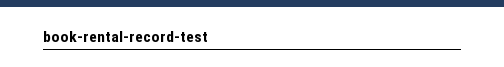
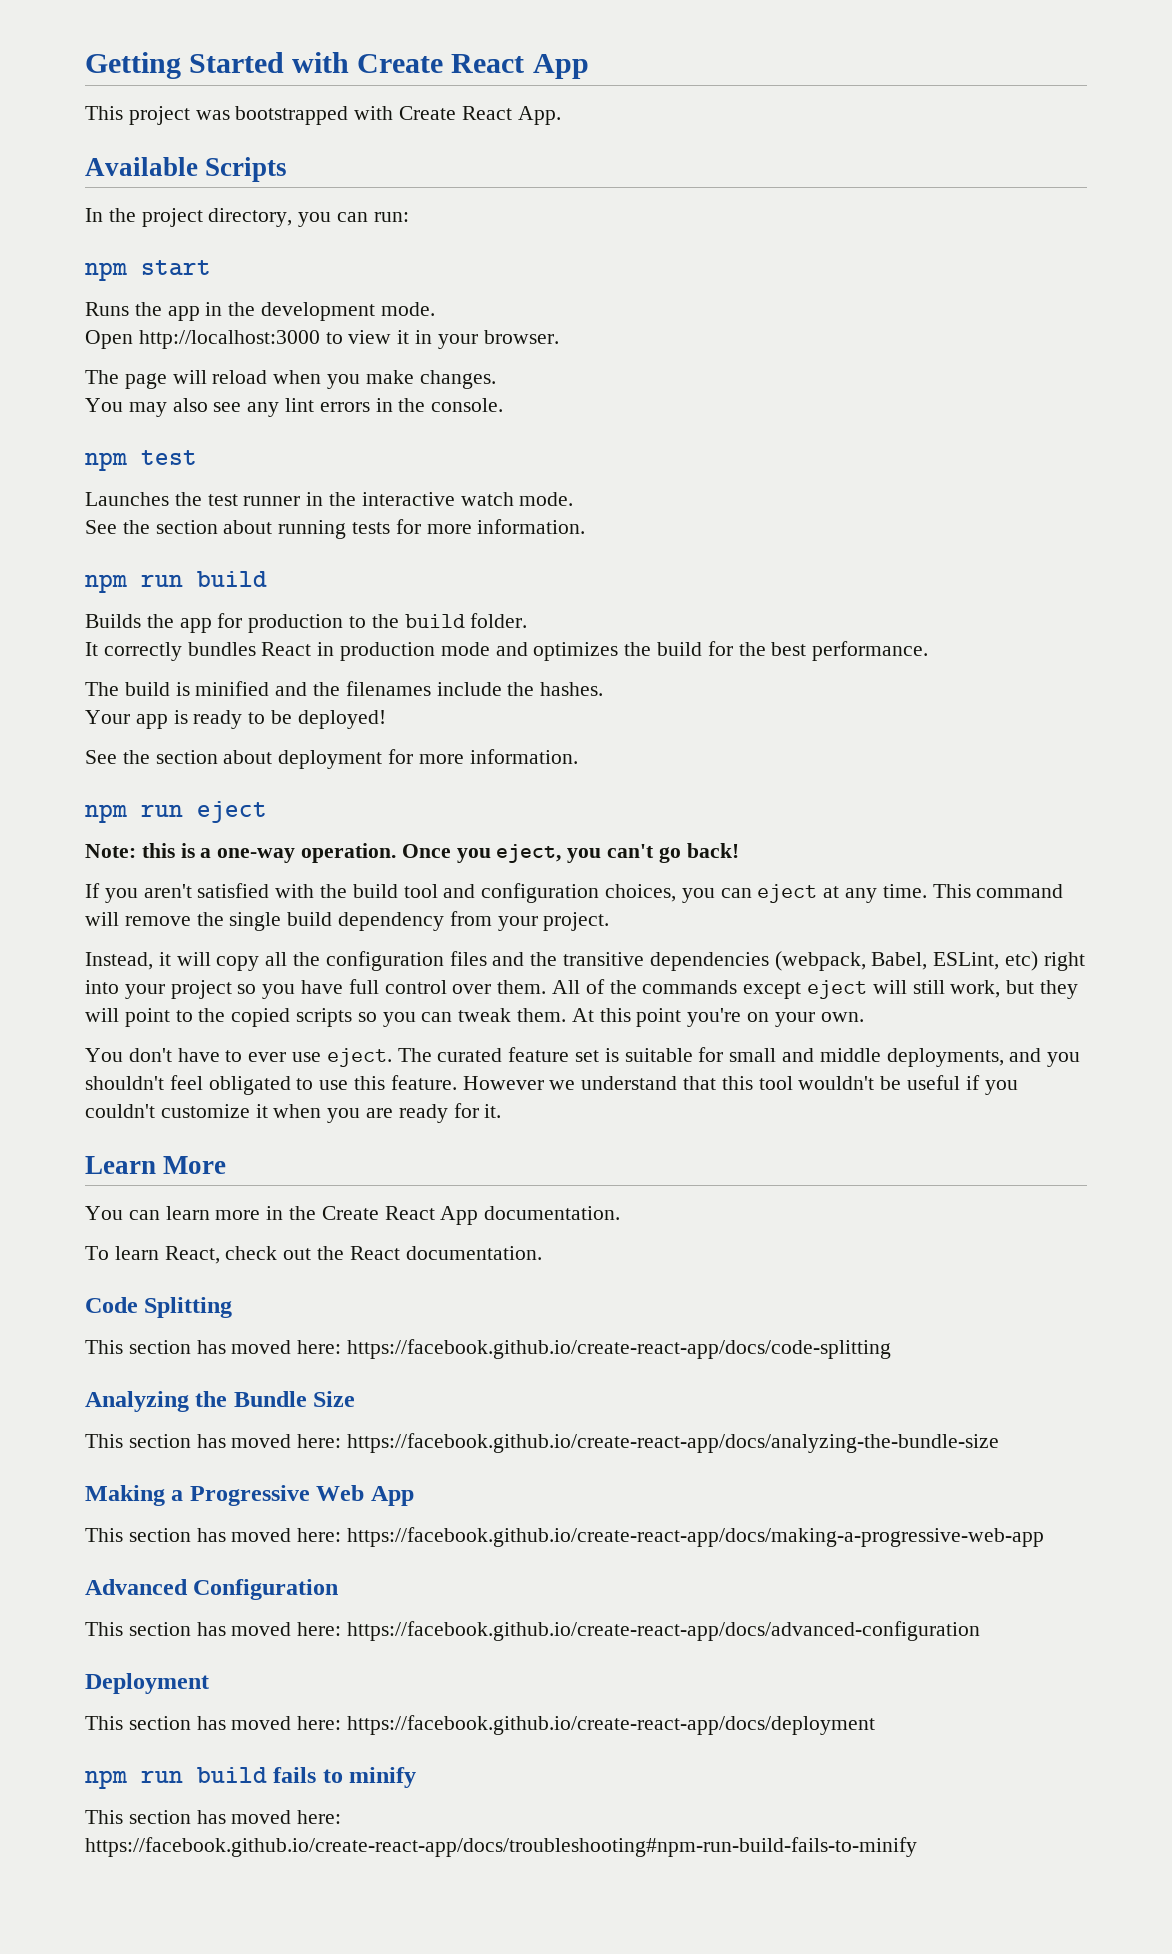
- book-rental-record-test
+ Getting Started with Create React App
+ This project was bootstrapped with Create React App.
+ Available Scripts
+ In the project directory, you can run:
+ npm start
+ Runs the app in the development mode.
+ Open http://localhost:3000 to view it in your browser.
+ The page will reload when you make changes.
+ You may also see any lint errors in the console.
+ npm test
+ Launches the test runner in the interactive watch mode.
+ See the section about running tests for more information.
+ npm run build
+ Builds the app for production to the build folder.
+ It correctly bundles React in production mode and optimizes the build for the best performance.
+ The build is minified and the filenames include the hashes.
+ Your app is ready to be deployed!
+ See the section about deployment for more information.
+ npm run eject
+ Note: this is a one-way operation. Once you eject, you can't go back!
+ If you aren't satisfied with the build tool and configuration choices, you can eject at any time. This command will remove the single build dependency from your project.
+ Instead, it will copy all the configuration files and the transitive dependencies (webpack, Babel, ESLint, etc) right into your project so you have full control over them. All of the commands except eject will still work, but they will point to the copied scripts so you can tweak them. At this point you're on your own.
+ You don't have to ever use eject. The curated feature set is suitable for small and middle deployments, and you shouldn't feel obligated to use this feature. However we understand that this tool wouldn't be useful if you couldn't customize it when you are ready for it.
+ Learn More
+ You can learn more in the Create React App documentation.
+ To learn React, check out the React documentation.
+ Code Splitting
+ This section has moved here: https://facebook.github.io/create-react-app/docs/code-splitting
+ Analyzing the Bundle Size
+ This section has moved here: https://facebook.github.io/create-react-app/docs/analyzing-the-bundle-size
+ Making a Progressive Web App
+ This section has moved here: https://facebook.github.io/create-react-app/docs/making-a-progressive-web-app
+ Advanced Configuration
+ This section has moved here: https://facebook.github.io/create-react-app/docs/advanced-configuration
+ Deployment
+ This section has moved here: https://facebook.github.io/create-react-app/docs/deployment
+ npm run build fails to minify
+ This section has moved here: https://facebook.github.io/create-react-app/docs/troubleshooting#npm-run-build-fails-to-minify

